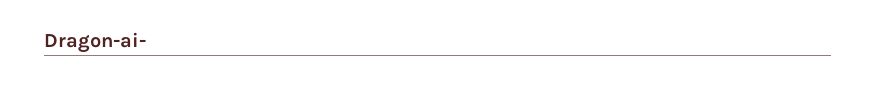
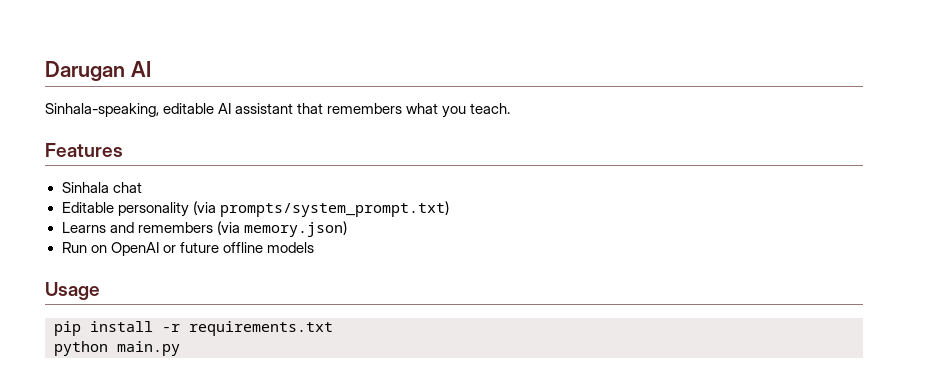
- Dragon-ai-
+ Darugan AI
+ Sinhala-speaking, editable AI assistant that remembers what you teach.
+ Features
+ Sinhala chat
+ Editable personality (via prompts/system_prompt.txt)
+ Learns and remembers (via memory.json)
+ Run on OpenAI or future offline models
+ Usage
+ pip install -r requirements.txt
+ python main.py

